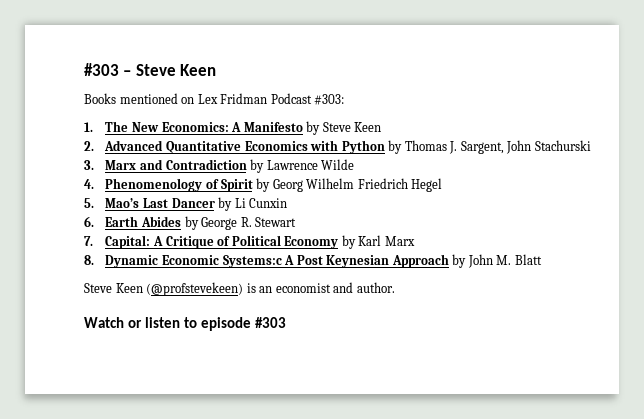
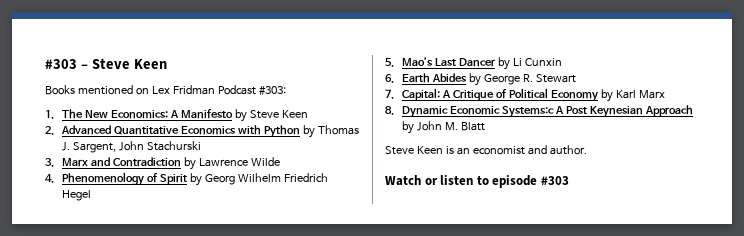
- Steve Keen (@profstevekeen) is an economist and author.
+ Steve Keen is an economist and author.

